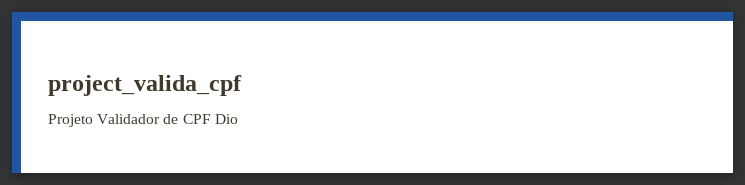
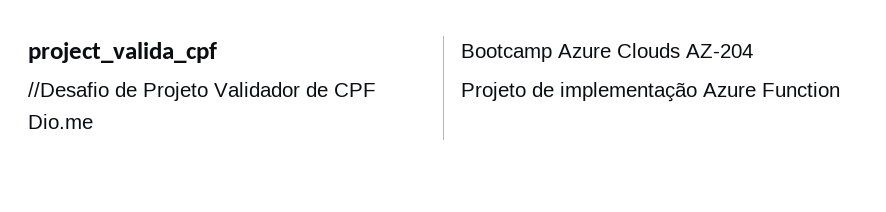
- Projeto Validador de CPF Dio
+ //Desafio de Projeto Validador de CPF Dio.me
+ Bootcamp Azure Clouds AZ-204
+ Projeto de implementação Azure Function

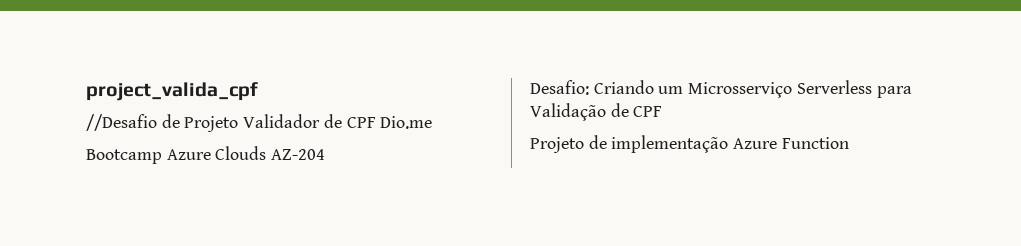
+ Desafio: Criando um Microsserviço Serverless para Validação de CPF

